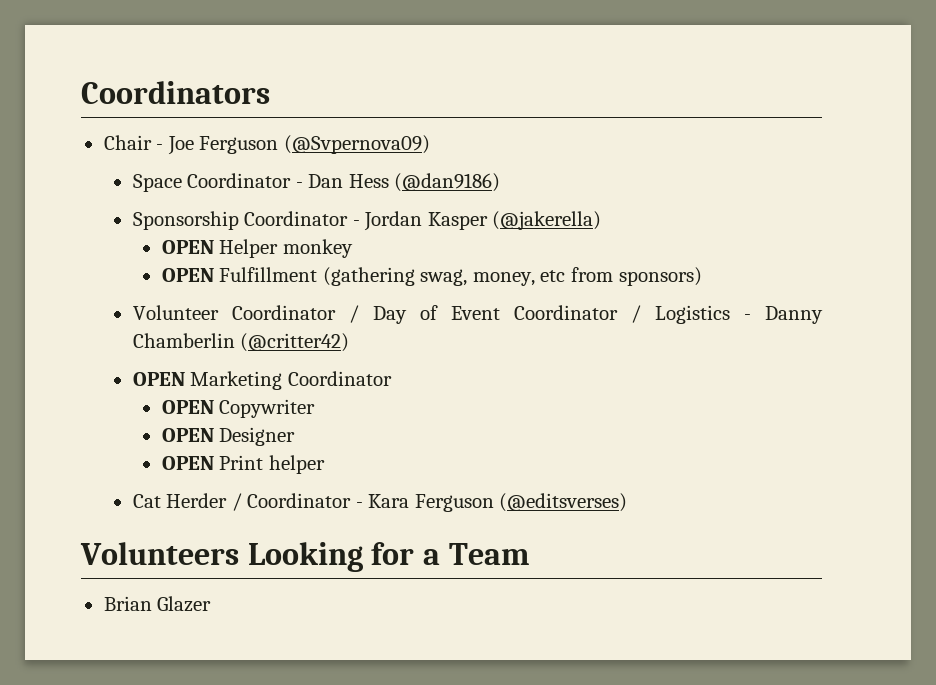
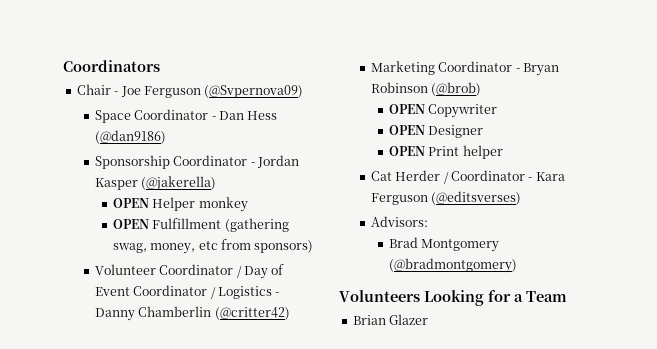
- OPEN Marketing Coordinator
+ Marketing Coordinator - Bryan Robinson (@brob)
+ Advisors:
+ Brad Montgomery (@bradmontgomery)

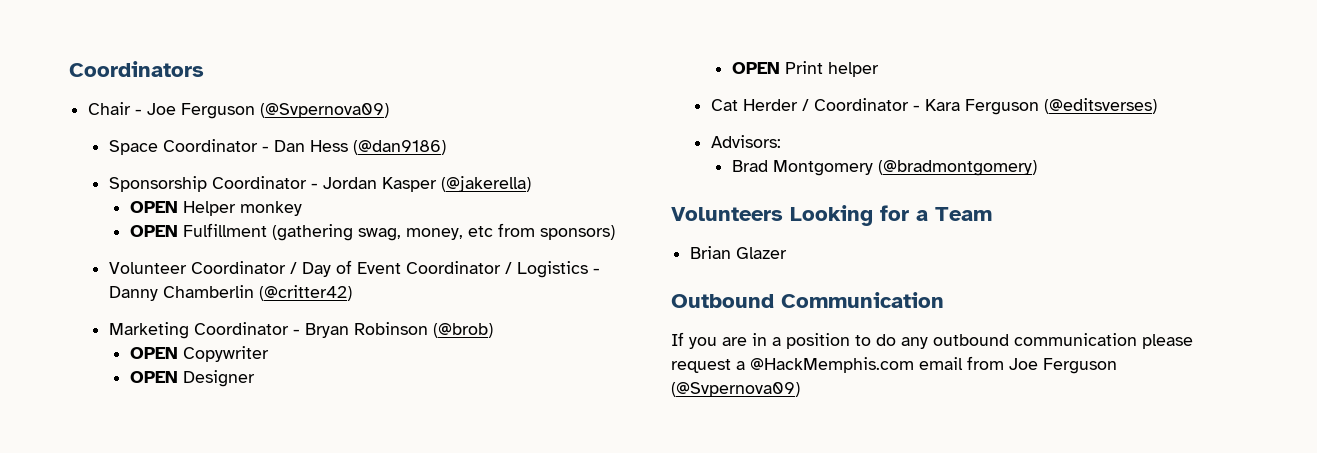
+ Outbound Communication
+ If you are in a position to do any outbound communication please request a @HackMemphis.com email from Joe Ferguson (@Svpernova09)

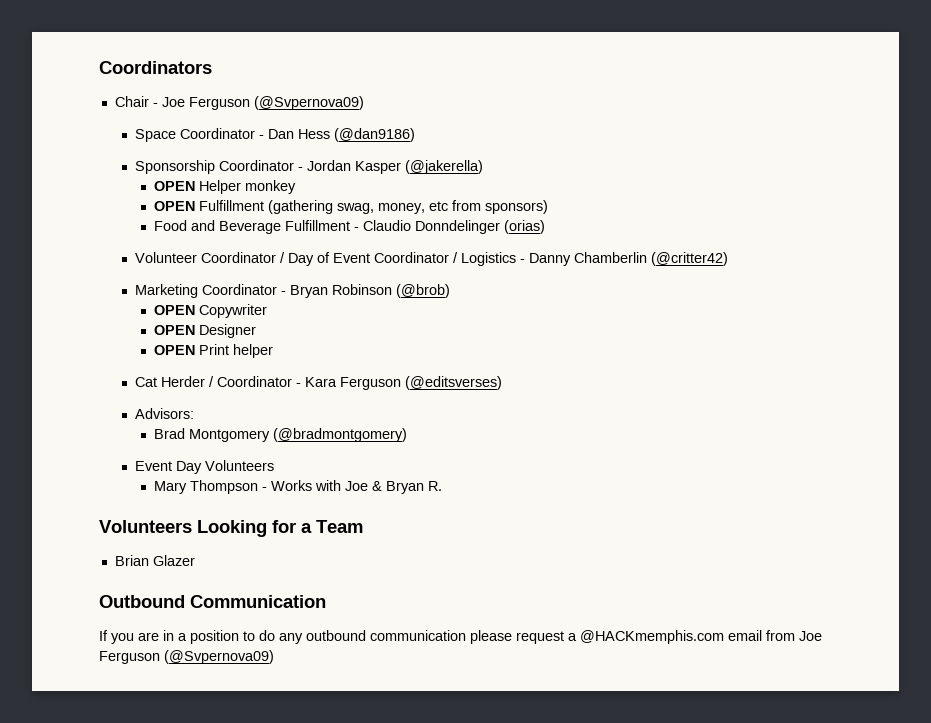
+ Food and Beverage Fulfillment - Claudio Donndelinger (orias)
+ Event Day Volunteers
+ Mary Thompson - Works with Joe & Bryan R.
- If you are in a position to do any outbound communication please request a @HackMemphis.com email from Joe Ferguson (@Svpernova09)
+ If you are in a position to do any outbound communication please request a @HACKmemphis.com email from Joe Ferguson (@Svpernova09)

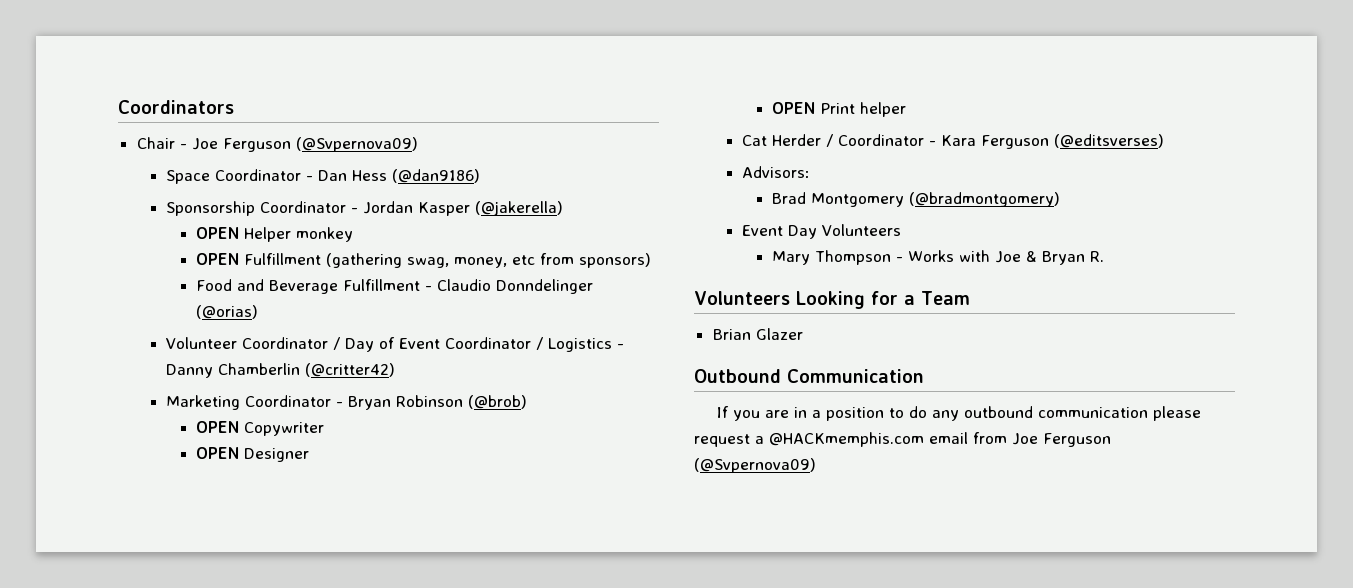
- Food and Beverage Fulfillment - Claudio Donndelinger (orias)
+ Food and Beverage Fulfillment - Claudio Donndelinger (@orias)

